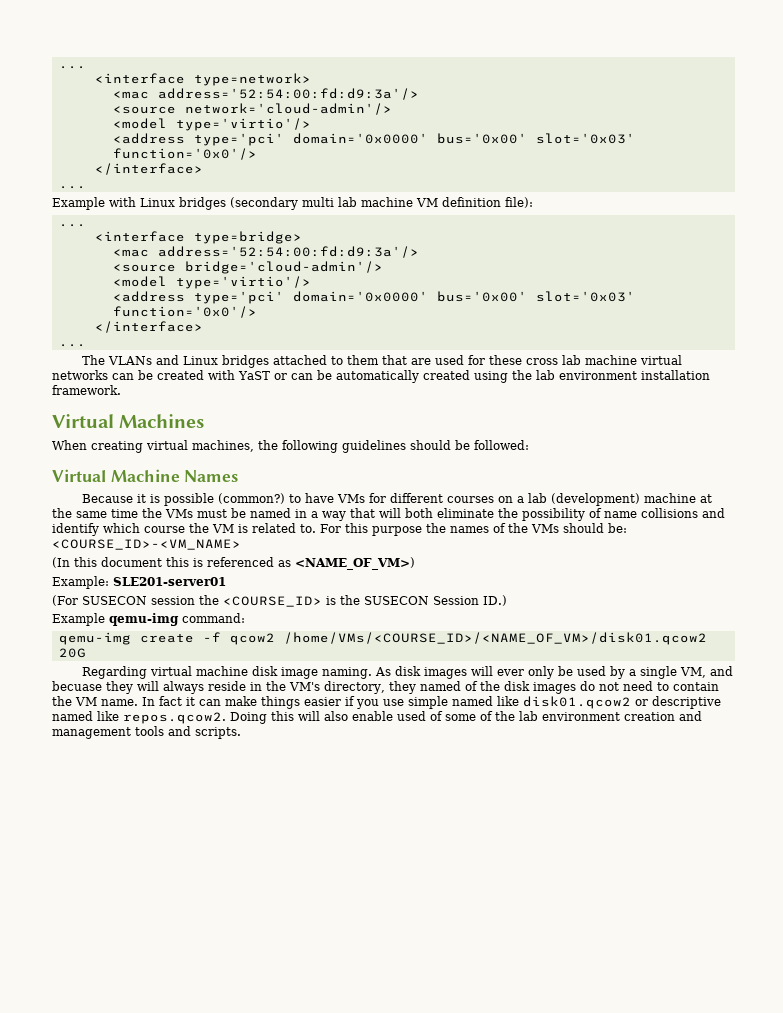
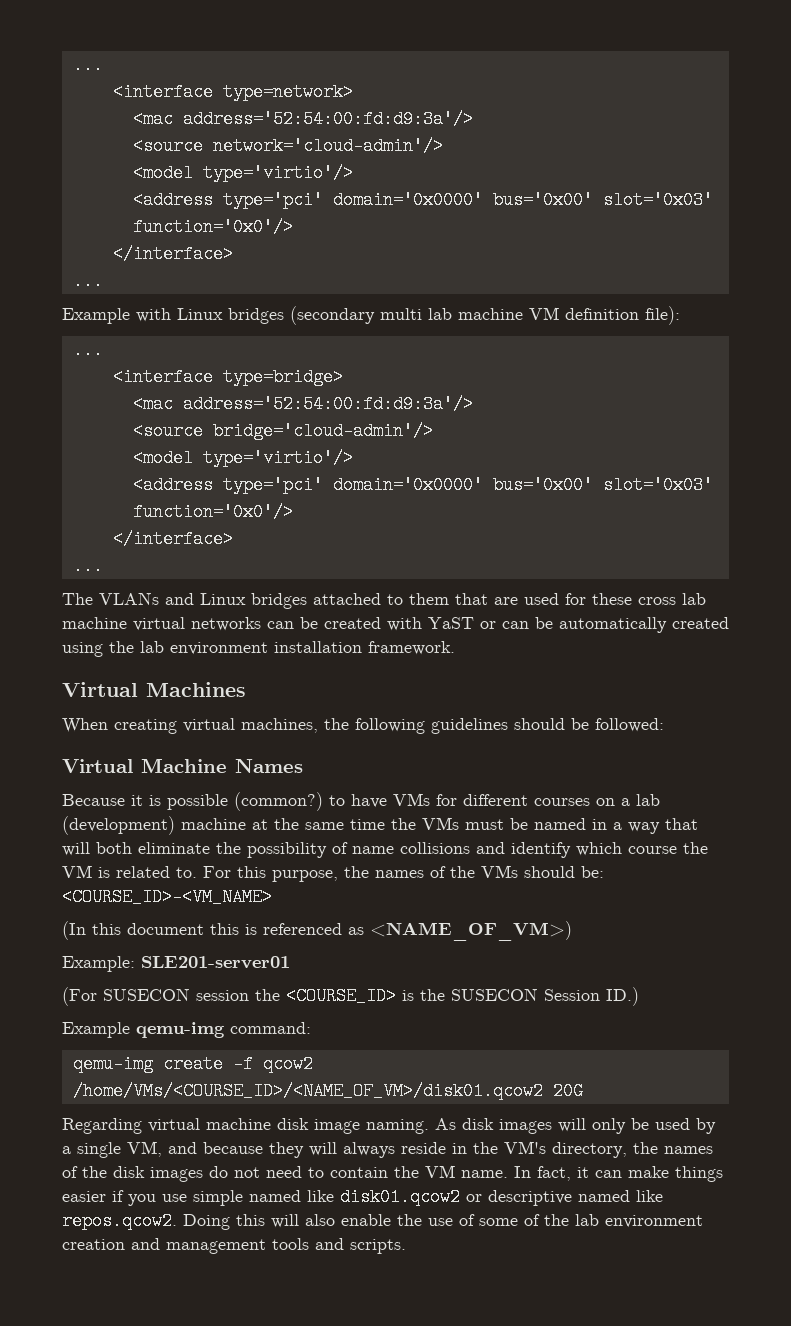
- For this purpose the names of the VMs should be: <COURSE_ID>-<VM_NAME>
+ For this purpose, the names of the VMs should be: <COURSE_ID>-<VM_NAME>
- As disk images will ever only be used by a single VM, and becuase they will always reside in the VM's directory, they named of the disk images do not need to contain the VM name.
+ As disk images will only be used by a single VM, and because they will always reside in the VM's directory, the names of the disk images do not need to contain the VM name.
- In fact it can make things easier if you use simple named like disk01.qcow2 or descriptive named like repos.qcow2. Doing this will also enable used of some of the lab environment creation and management tools and scripts.
+ In fact, it can make things easier if you use simple named like disk01.qcow2 or descriptive named like repos.qcow2. Doing this will also enable the use of some of the lab environment creation and management tools and scripts.

